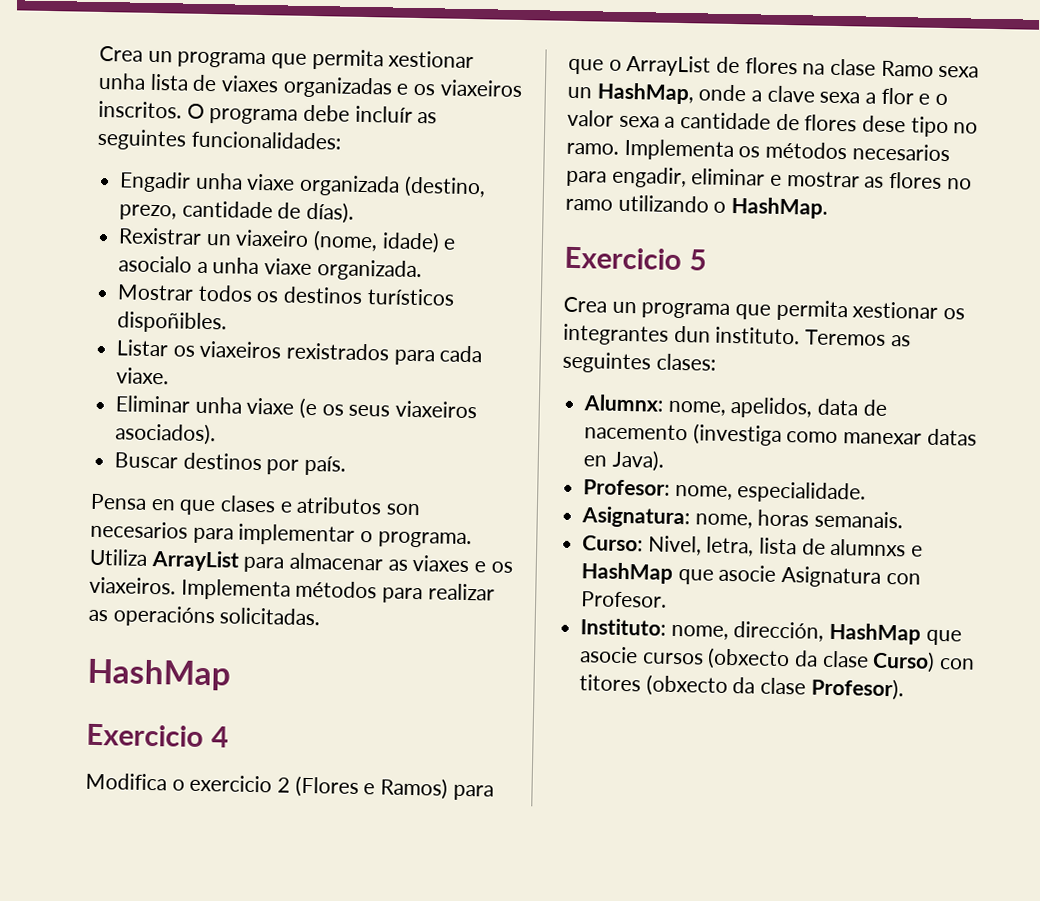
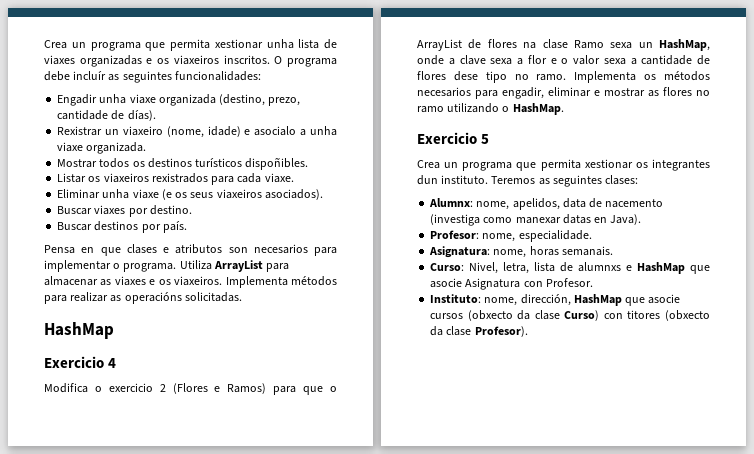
+ Buscar viaxes por destino.

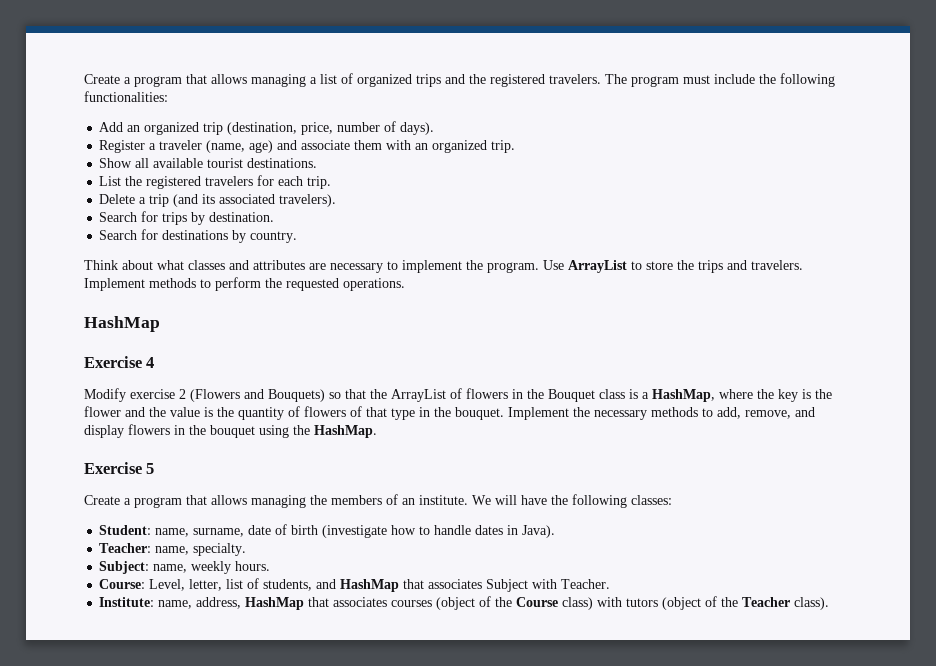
- Crea un programa que permita xestionar unha lista de viaxes organizadas e os viaxeiros inscritos. O programa debe incluír as seguintes funcionalidades:
- Engadir unha viaxe organizada (destino, prezo, cantidade de días).
- Rexistrar un viaxeiro (nome, idade) e asocialo a unha viaxe organizada.
- Mostrar todos os destinos turísticos dispoñibles.
- Listar os viaxeiros rexistrados para cada viaxe.
- Eliminar unha viaxe (e os seus viaxeiros asociados).
- Buscar viaxes por destino.
- Buscar destinos por país.
- Pensa en que clases e atributos son necesarios para implementar o programa. Utiliza ArrayList para almacenar as viaxes e os viaxeiros. Implementa métodos para realizar as operacións solicitadas.
+ Create a program that allows managing a list of organized trips and the registered travelers. The program must include the following functionalities:
+ Add an organized trip (destination, price, number of days).
+ Register a traveler (name, age) and associate them with an organized trip.
+ Show all available tourist destinations.
+ List the registered travelers for each trip.
+ Delete a trip (and its associated travelers).
+ Search for trips by destination.
+ Search for destinations by country.
+ Think about what classes and attributes are necessary to implement the program. Use ArrayList to store the trips and travelers. Implement methods to perform the requested operations.
- Exercicio 4
+ Exercise 4
- Modifica o exercicio 2 (Flores e Ramos) para que o ArrayList de flores na clase Ramo sexa un HashMap, onde a clave sexa a flor e o valor sexa a cantidade de flores dese tipo no ramo. Implementa os métodos necesarios para engadir, eliminar e mostrar as flores no ramo utilizando o HashMap.
+ Modify exercise 2 (Flowers and Bouquets) so that the ArrayList of flowers in the Bouquet class is a HashMap, where the key is the flower and the value is the quantity of flowers of that type in the bouquet. Implement the necessary methods to add, remove, and display flowers in the bouquet using the HashMap.
- Exercicio 5
+ Exercise 5
- Crea un programa que permita xestionar os integrantes dun instituto. Teremos as seguintes clases:
- Alumnx: nome, apelidos, data de nacemento (investiga como manexar datas en Java).
- Profesor: nome, especialidade.
- Asignatura: nome, horas semanais.
- Curso: Nivel, letra, lista de alumnxs e HashMap que asocie Asignatura con Profesor.
- Instituto: nome, dirección, HashMap que asocie cursos (obxecto da clase Curso) con titores (obxecto da clase Profesor).
+ Create a program that allows managing the members of an institute. We will have the following classes:
+ Student: name, surname, date of birth (investigate how to handle dates in Java).
+ Teacher: name, specialty.
+ Subject: name, weekly hours.
+ Course: Level, letter, list of students, and HashMap that associates Subject with Teacher.
+ Institute: name, address, HashMap that associates courses (object of the Course class) with tutors (object of the Teacher class).

